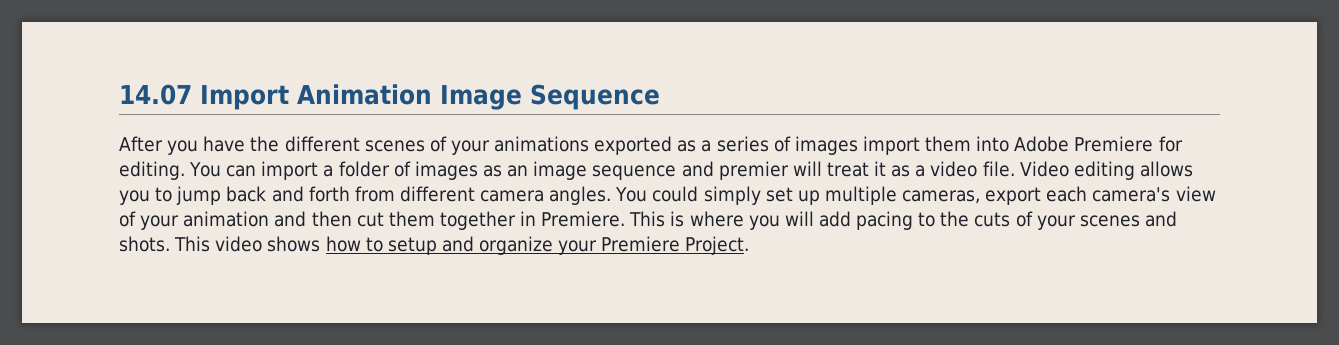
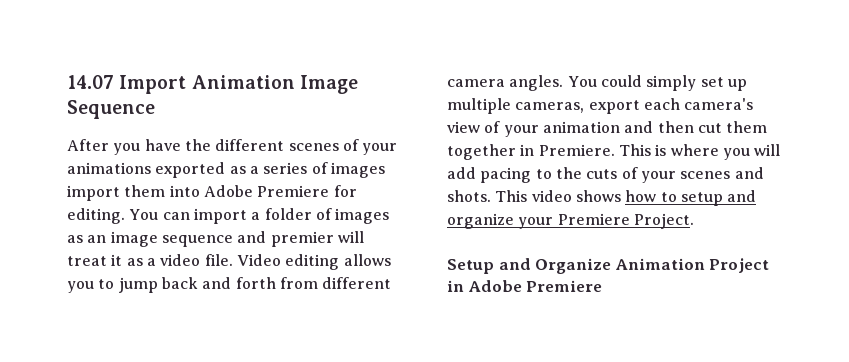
+ Setup and Organize Animation Project in Adobe Premiere

